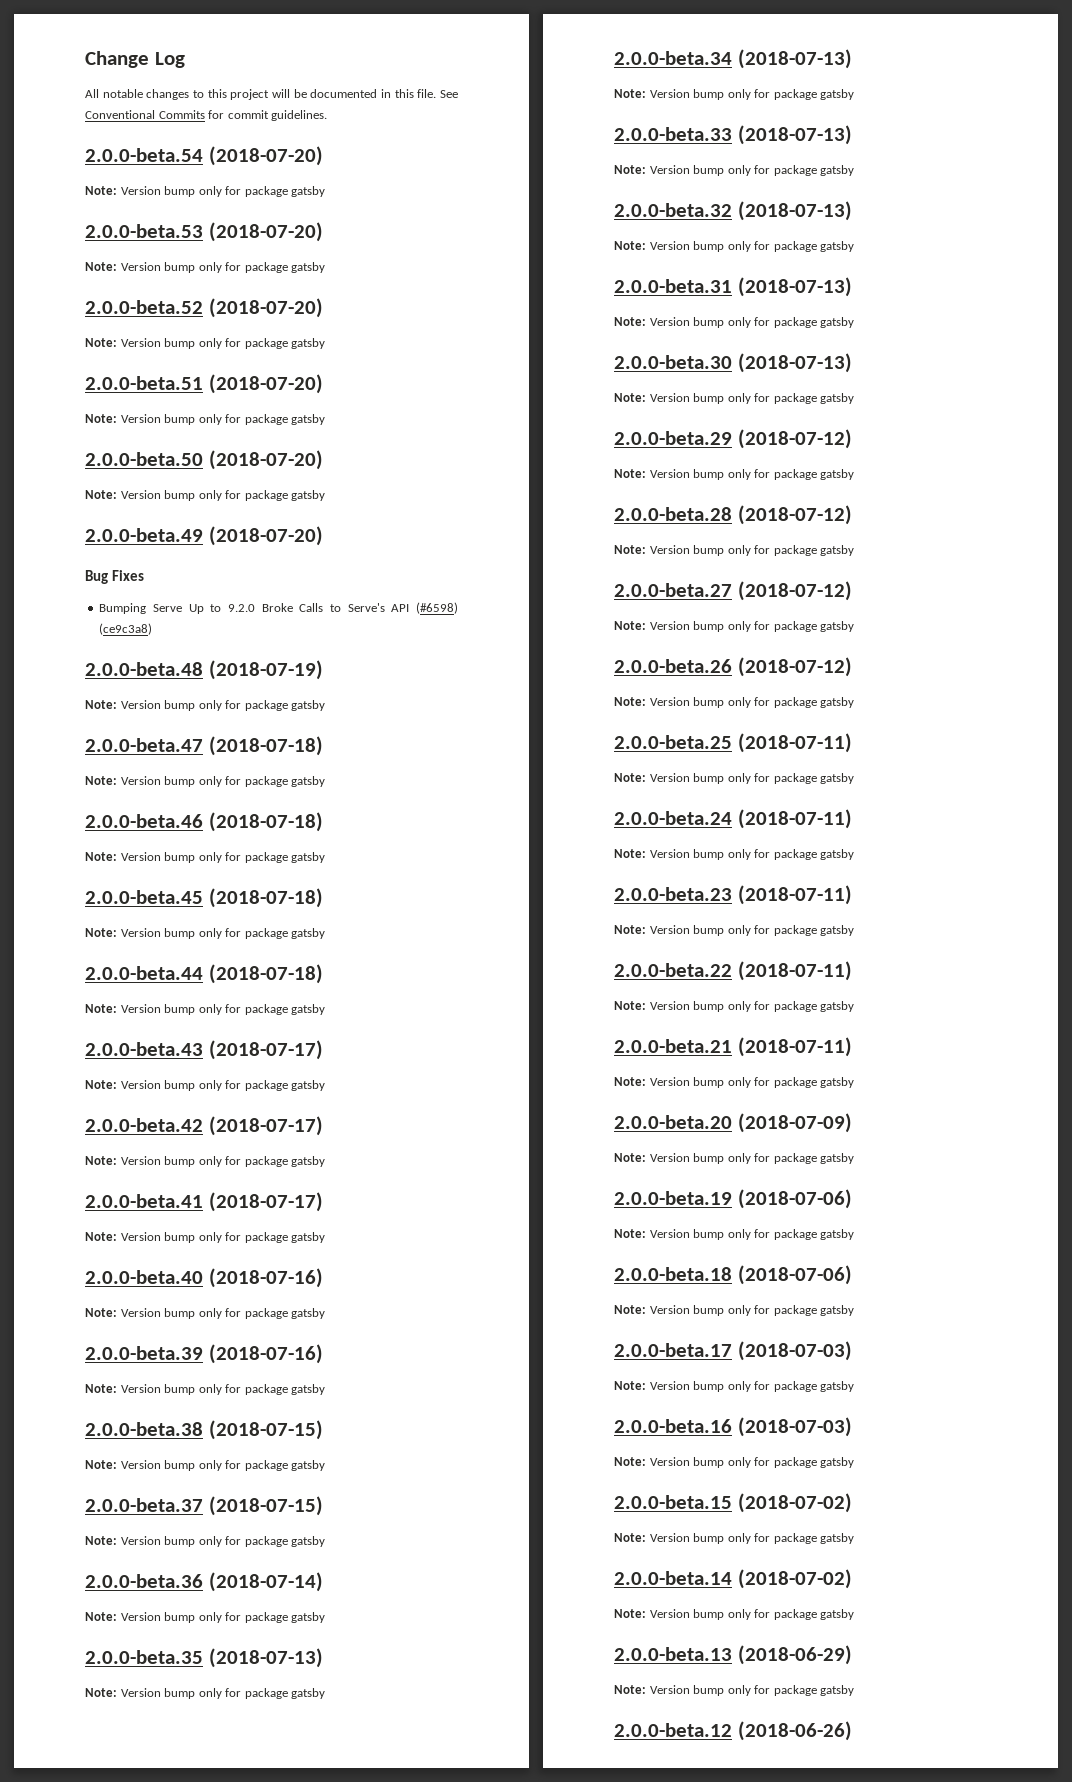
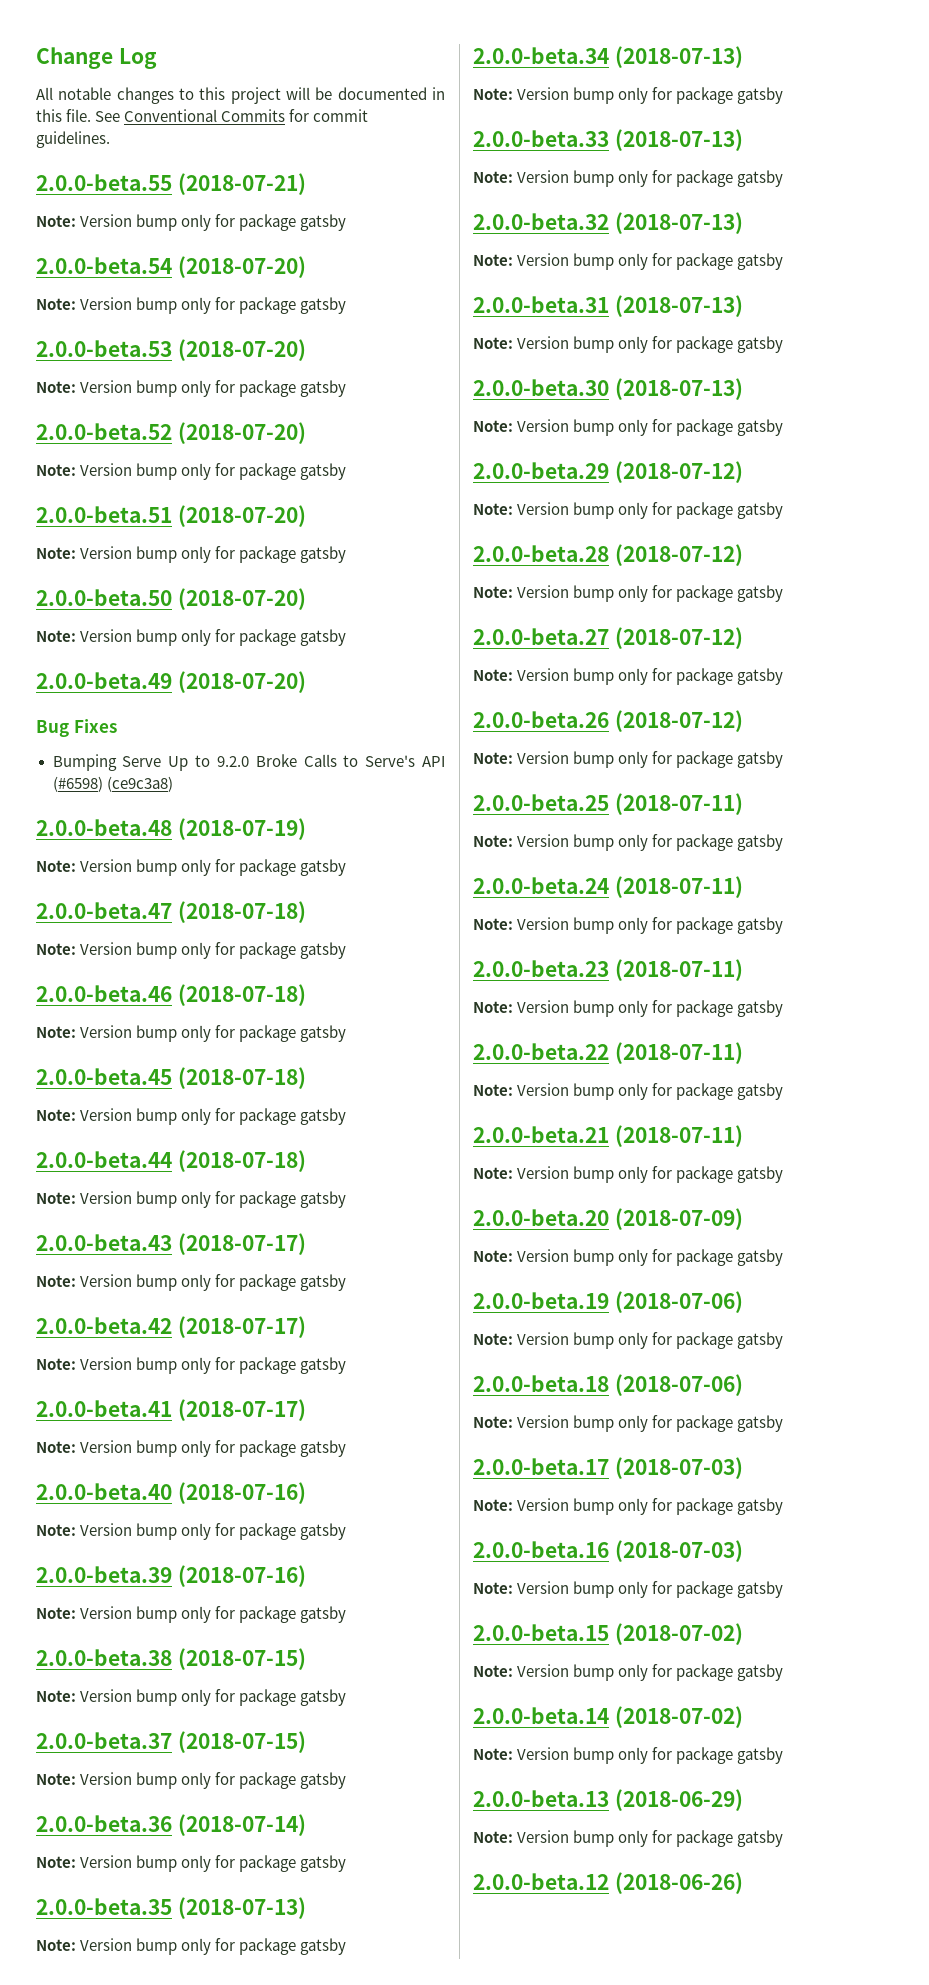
+ 2.0.0-beta.55 (2018-07-21)
+ Note: Version bump only for package gatsby

